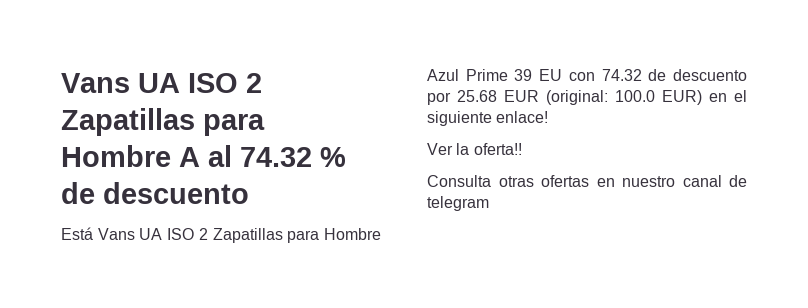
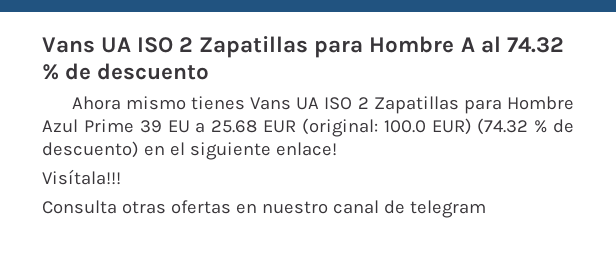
- Está Vans UA ISO 2 Zapatillas para Hombre Azul Prime 39 EU con 74.32 de descuento por 25.68 EUR (original: 100.0 EUR) en el siguiente enlace!
+ Ahora mismo tienes Vans UA ISO 2 Zapatillas para Hombre Azul Prime 39 EU a 25.68 EUR (original: 100.0 EUR) (74.32 % de descuento) en el siguiente enlace!
- Ver la oferta!!
+ Visítala!!!

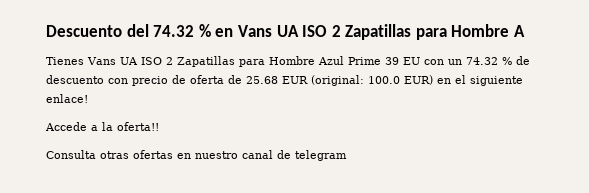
- Vans UA ISO 2 Zapatillas para Hombre A al 74.32 % de descuento
- Ahora mismo tienes Vans UA ISO 2 Zapatillas para Hombre Azul Prime 39 EU a 25.68 EUR (original: 100.0 EUR) (74.32 % de descuento) en el siguiente enlace!
+ Descuento del 74.32 % en Vans UA ISO 2 Zapatillas para Hombre A
+ Tienes Vans UA ISO 2 Zapatillas para Hombre Azul Prime 39 EU con un 74.32 % de descuento con precio de oferta de 25.68 EUR (original: 100.0 EUR) en el siguiente enlace!
- Visítala!!!
+ Accede a la oferta!!

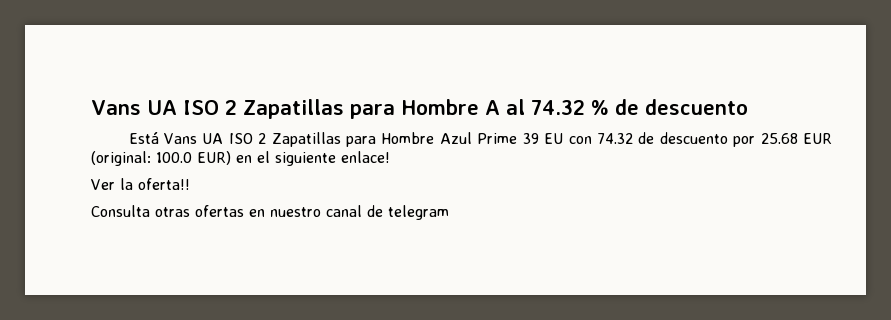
- Descuento del 74.32 % en Vans UA ISO 2 Zapatillas para Hombre A
- Tienes Vans UA ISO 2 Zapatillas para Hombre Azul Prime 39 EU con un 74.32 % de descuento con precio de oferta de 25.68 EUR (original: 100.0 EUR) en el siguiente enlace!
+ Vans UA ISO 2 Zapatillas para Hombre A al 74.32 % de descuento
+ Está Vans UA ISO 2 Zapatillas para Hombre Azul Prime 39 EU con 74.32 de descuento por 25.68 EUR (original: 100.0 EUR) en el siguiente enlace!
- Accede a la oferta!!
+ Ver la oferta!!

